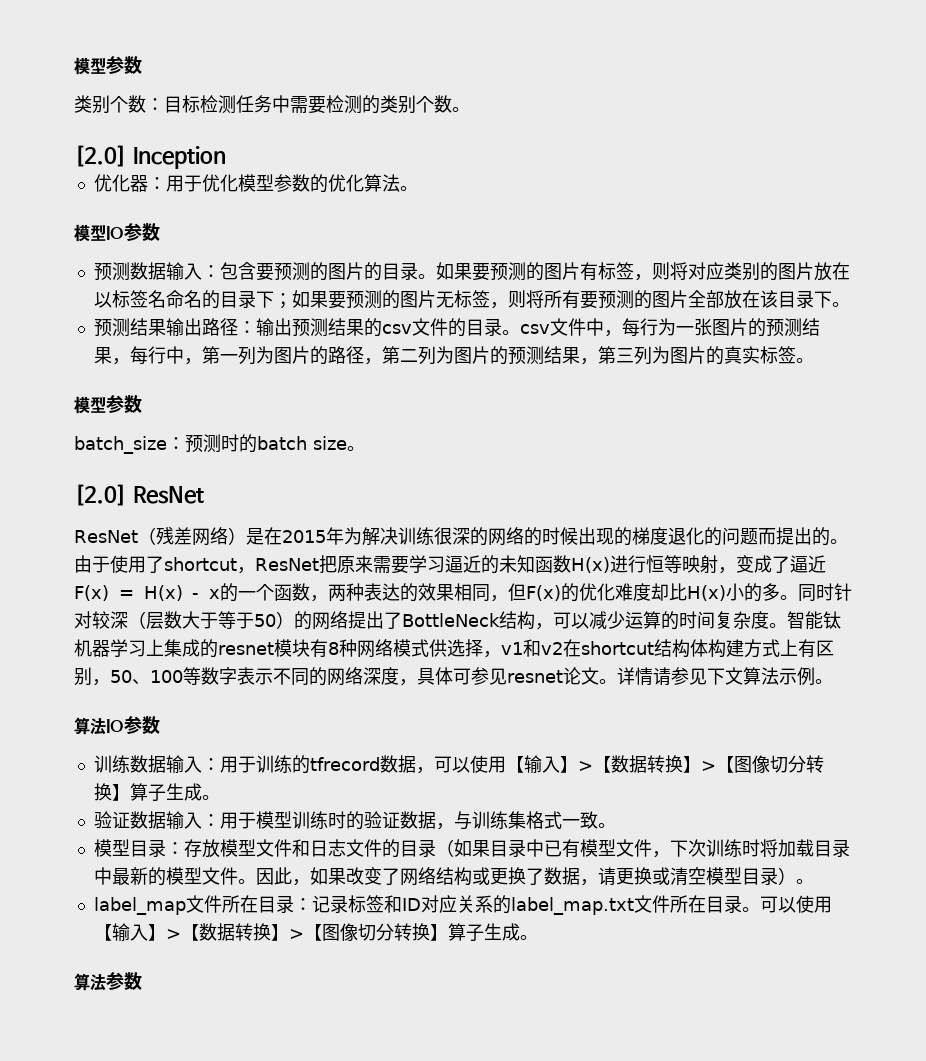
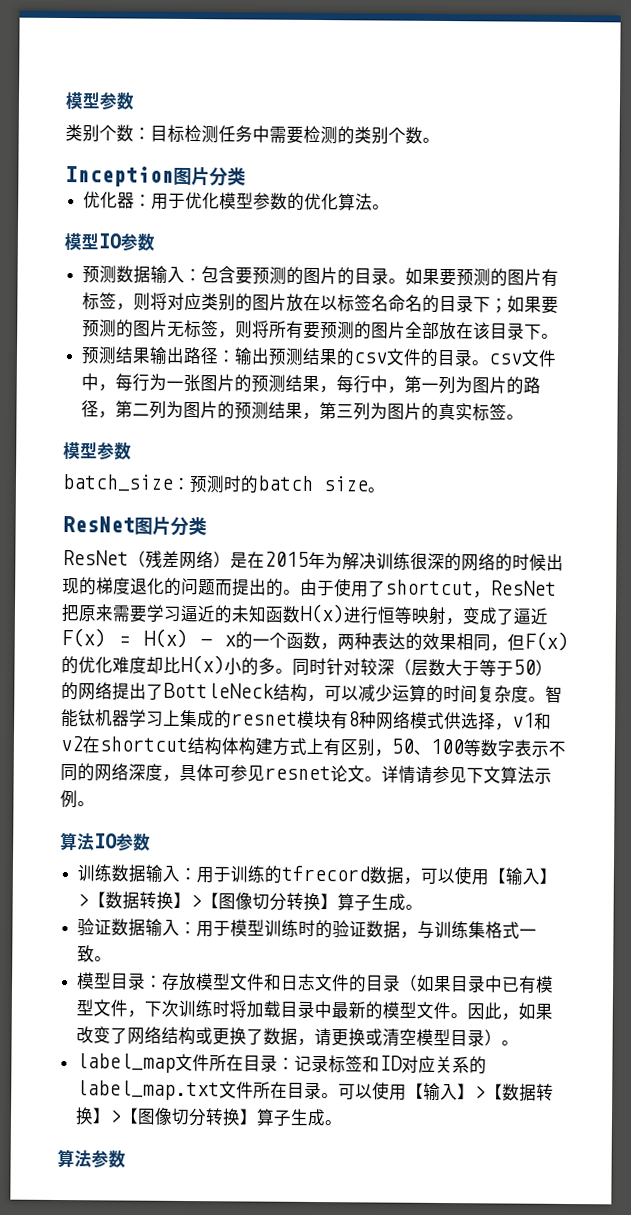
- [2.0] Inception
+ Inception图片分类
- [2.0] ResNet
+ ResNet图片分类

